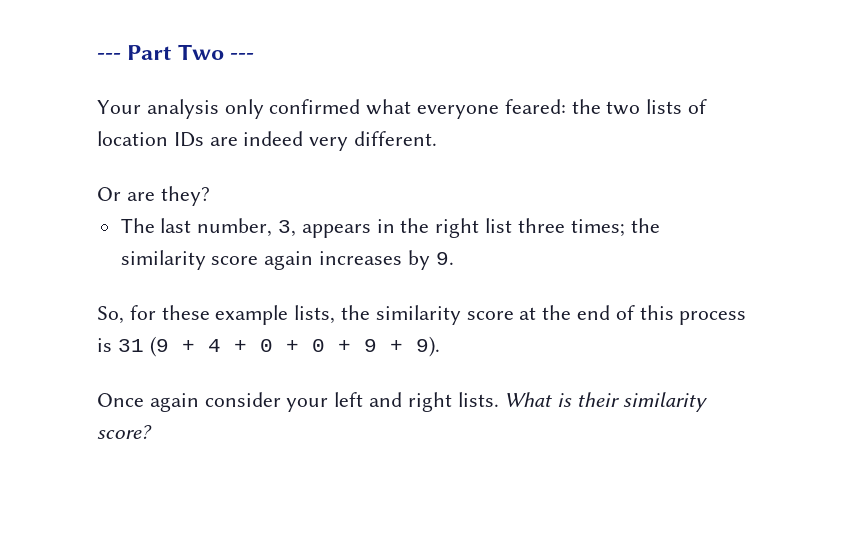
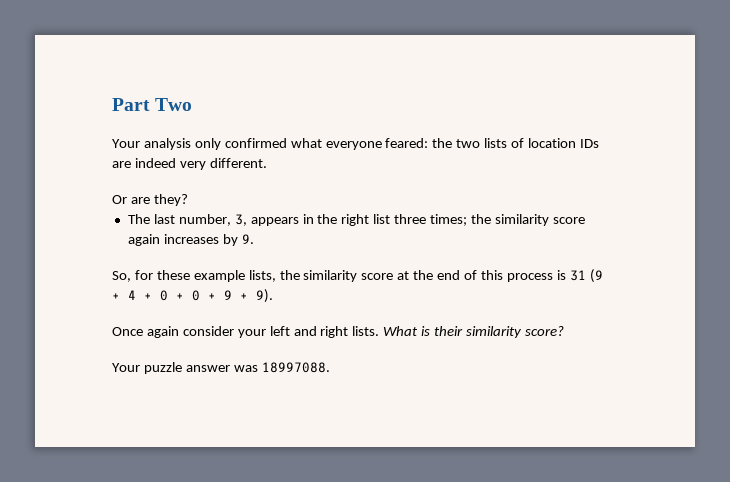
- --- Part Two ---
+ Part Two
+ Your puzzle answer was 18997088.

